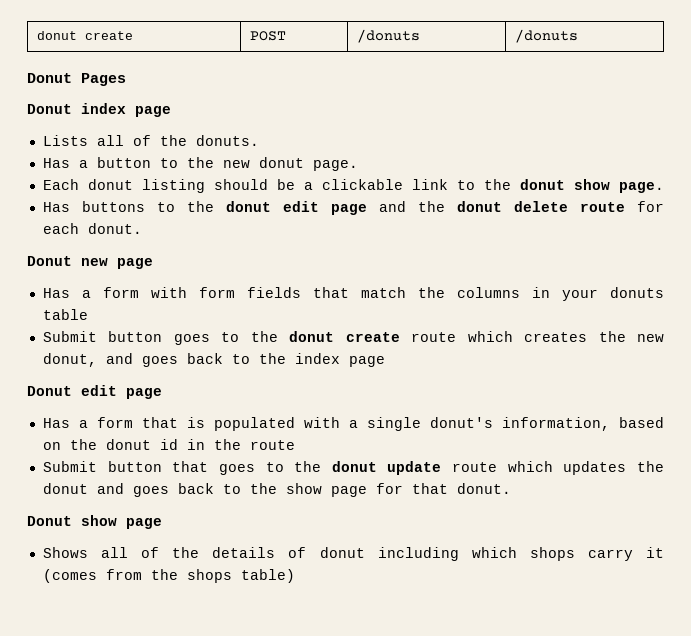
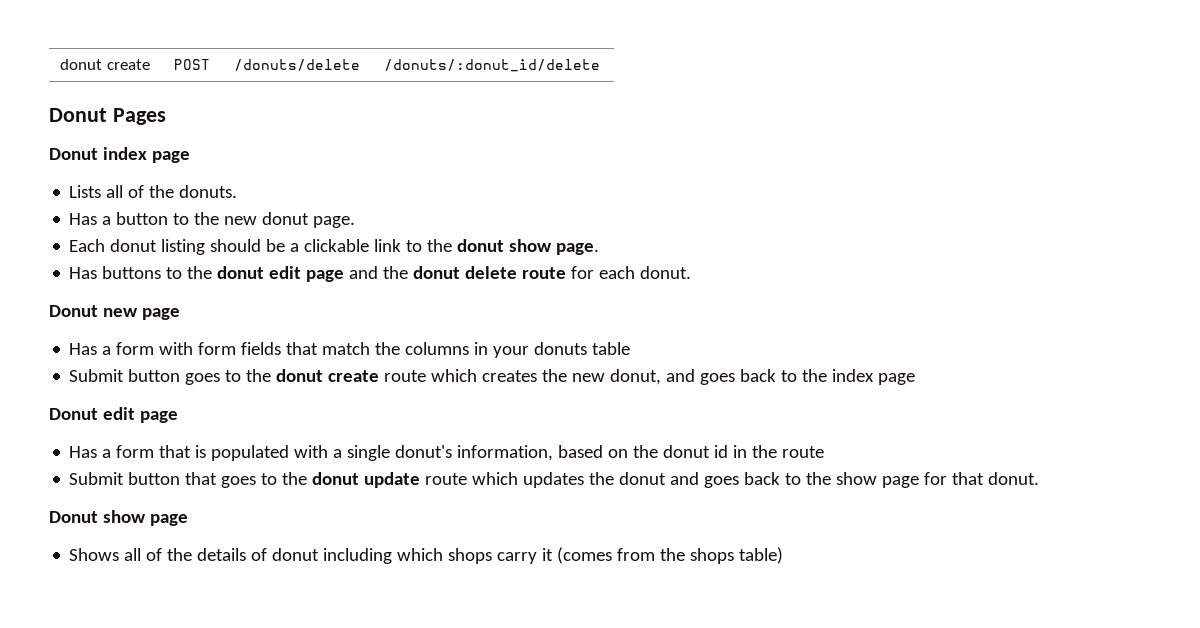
- donut create | POST | /donuts | /donuts
+ donut create | POST | /donuts/delete | /donuts/:donut_id/delete

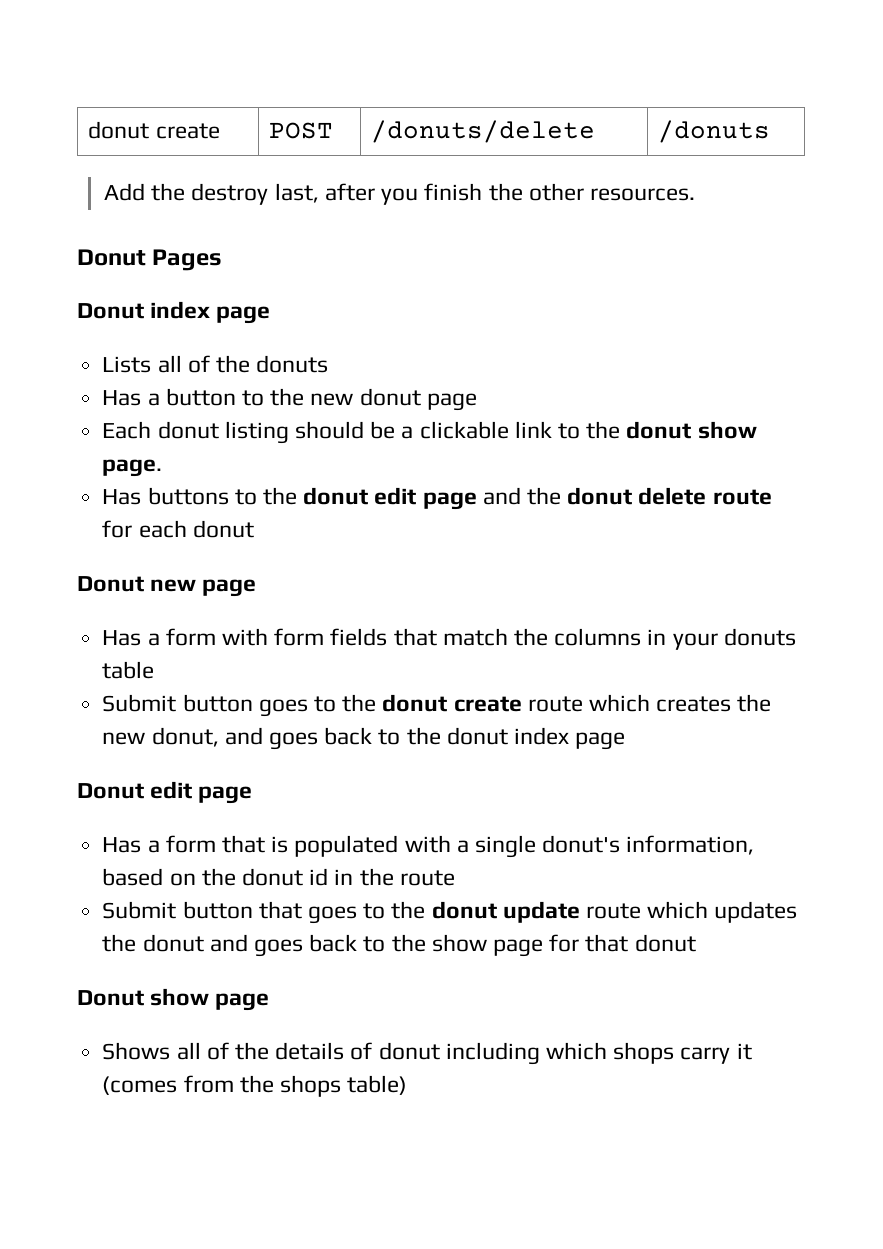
- donut create | POST | /donuts/delete | /donuts/:donut_id/delete
+ donut create | POST | /donuts/delete | /donuts
+ Add the destroy last, after you finish the other resources.
- Lists all of the donuts.
+ Lists all of the donuts
- Has a button to the new donut page.
+ Has a button to the new donut page
- Has buttons to the donut edit page and the donut delete route for each donut.
+ Has buttons to the donut edit page and the donut delete route for each donut
- Submit button goes to the donut create route which creates the new donut, and goes back to the index page
+ Submit button goes to the donut create route which creates the new donut, and goes back to the donut index page
- Submit button that goes to the donut update route which updates the donut and goes back to the show page for that donut.
+ Submit button that goes to the donut update route which updates the donut and goes back to the show page for that donut

